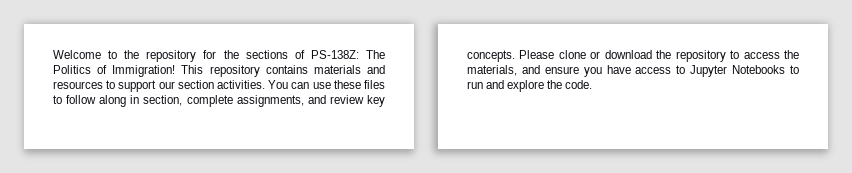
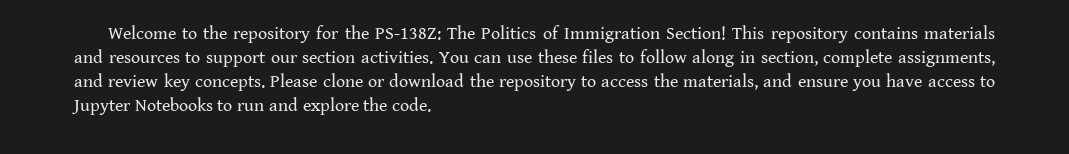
- Welcome to the repository for the sections of PS-138Z: The Politics of Immigration!
+ Welcome to the repository for the PS-138Z: The Politics of Immigration Section!

